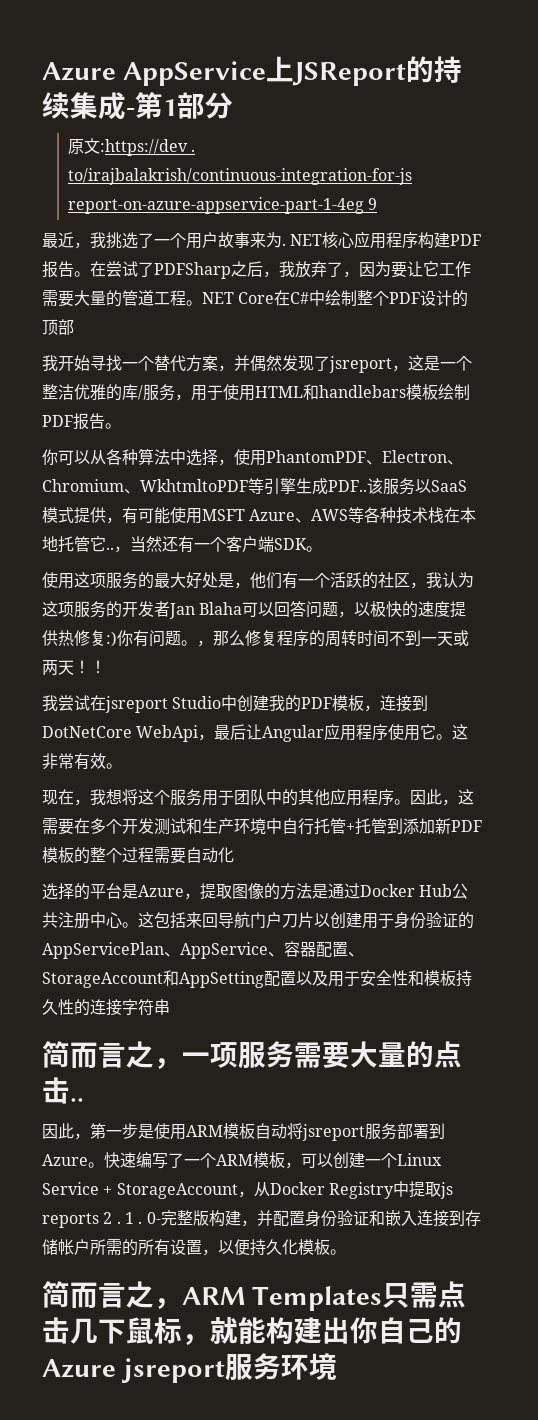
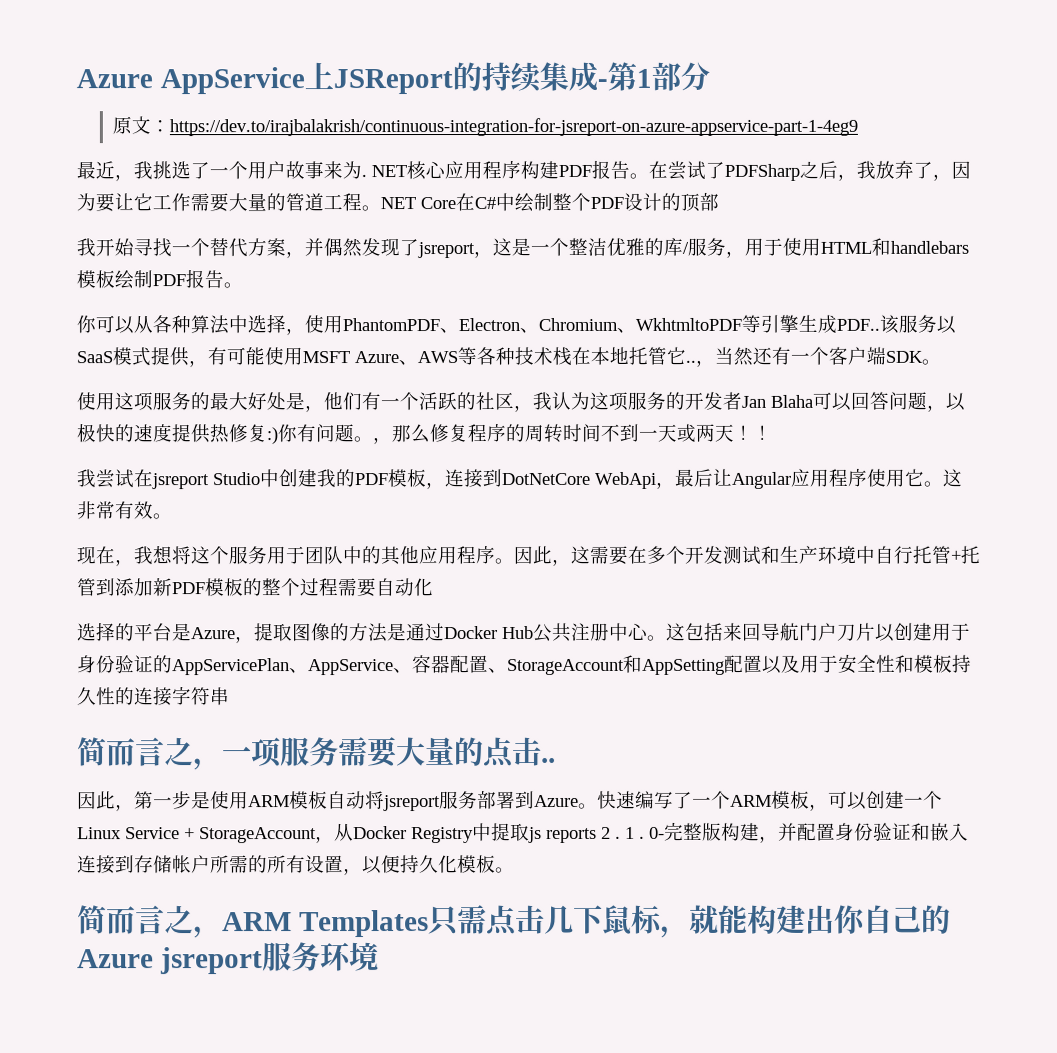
- 原文:https://dev . to/irajbalakrish/continuous-integration-for-js report-on-azure-appservice-part-1-4eg 9
+ 原文：https://dev.to/irajbalakrish/continuous-integration-for-jsreport-on-azure-appservice-part-1-4eg9

